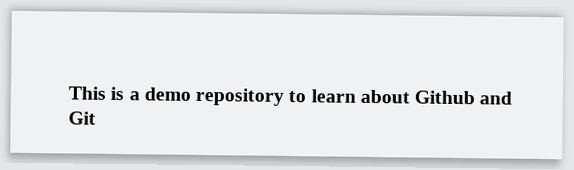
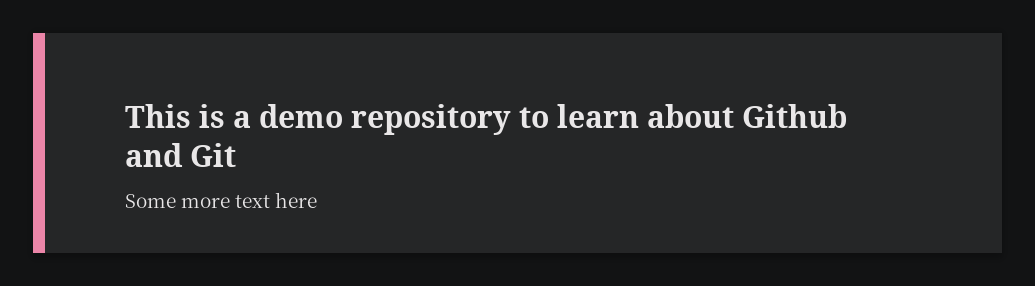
+ Some more text here

